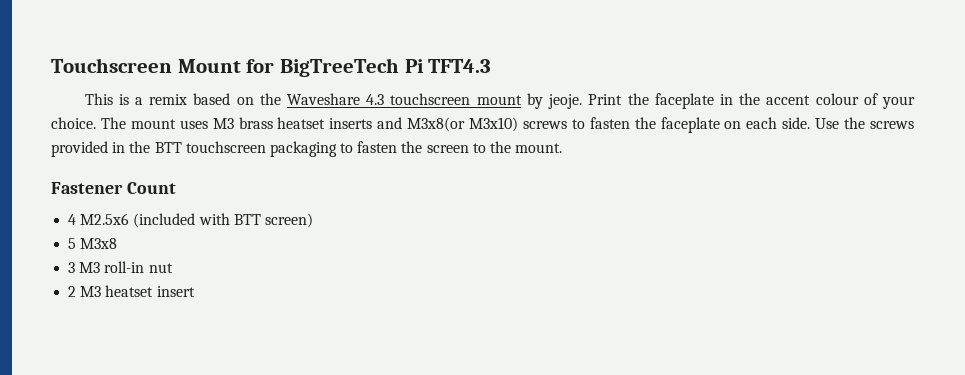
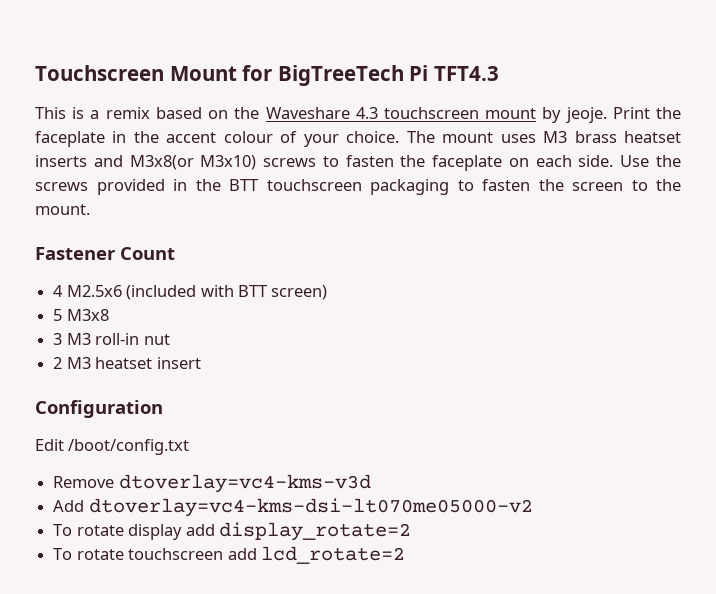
+ Configuration
+ Edit /boot/config.txt
+ Remove dtoverlay=vc4-kms-v3d
+ Add dtoverlay=vc4-kms-dsi-lt070me05000-v2
+ To rotate display add display_rotate=2
+ To rotate touchscreen add lcd_rotate=2

